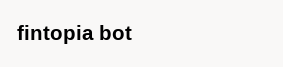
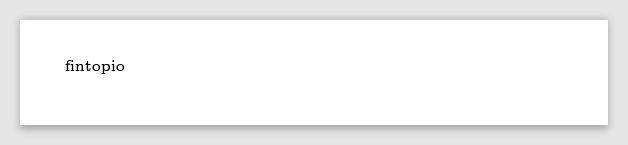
- fintopia bot
+ fintopio

